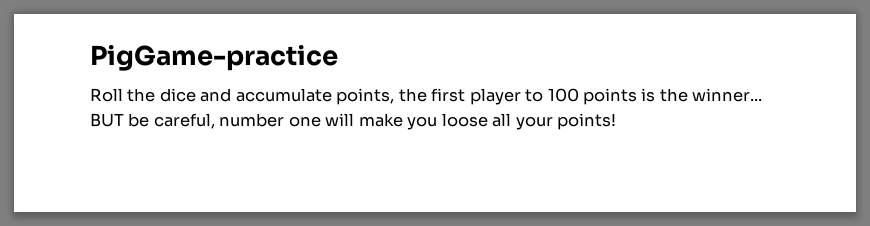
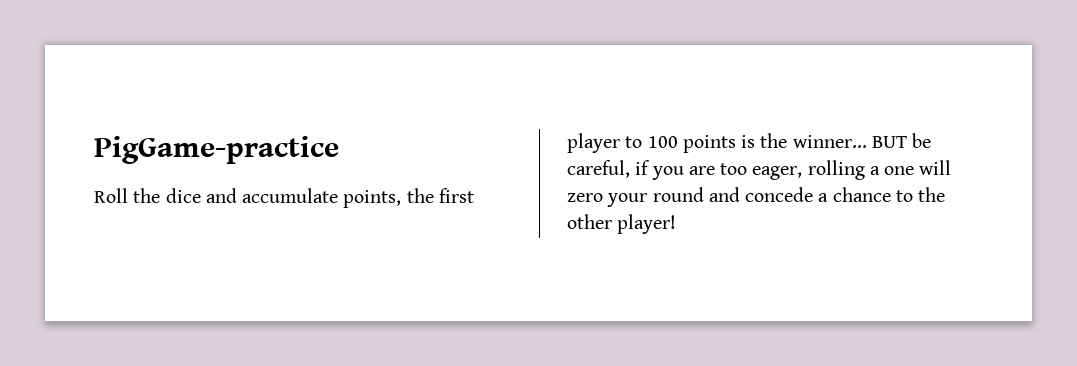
- BUT be careful, number one will make you loose all your points!
+ BUT be careful, if you are too eager, rolling a one will zero your round and concede a chance to the other player!

